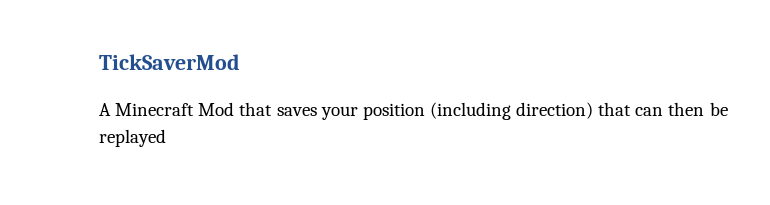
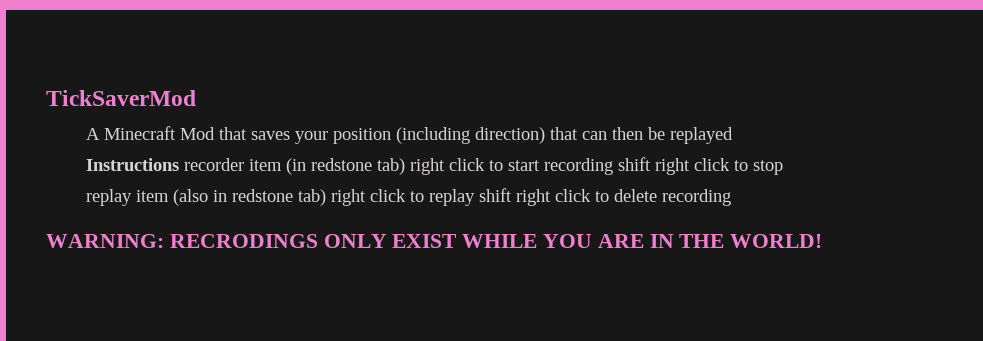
+ Instructions recorder item (in redstone tab) right click to start recording shift right click to stop
+ replay item (also in redstone tab) right click to replay shift right click to delete recording
+ WARNING: RECRODINGS ONLY EXIST WHILE YOU ARE IN THE WORLD!

